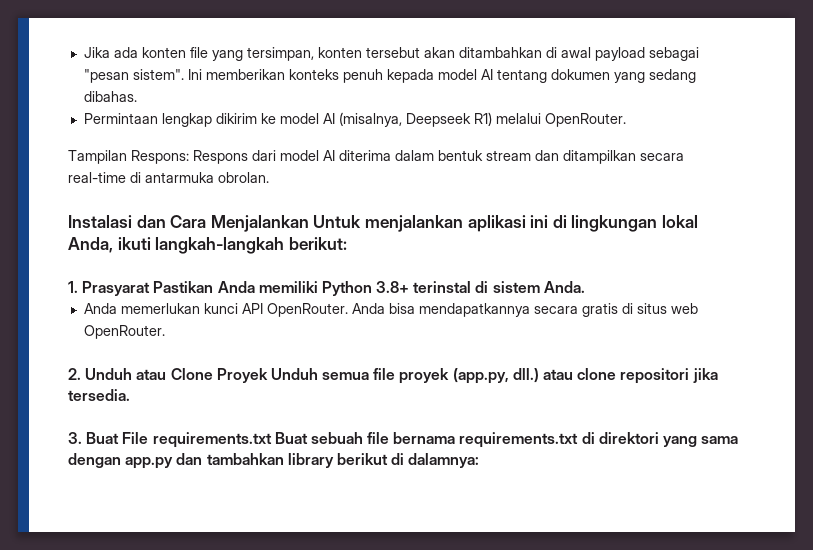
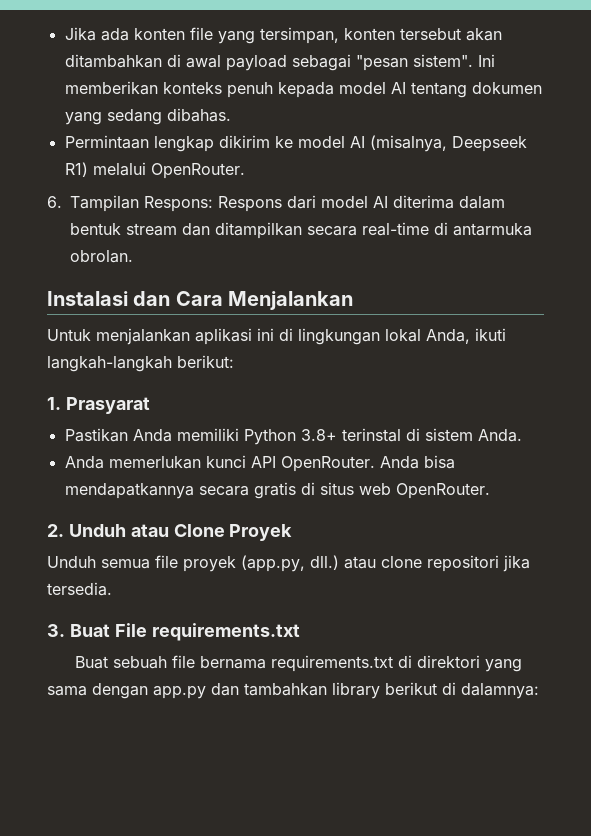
- Tampilan Respons: Respons dari model AI diterima dalam bentuk stream dan ditampilkan secara real-time di antarmuka obrolan.
+ 6. Tampilan Respons: Respons dari model AI diterima dalam bentuk stream dan ditampilkan secara real-time di antarmuka obrolan.
- Instalasi dan Cara Menjalankan Untuk menjalankan aplikasi ini di lingkungan lokal Anda, ikuti langkah-langkah berikut:
+ Instalasi dan Cara Menjalankan
+ Untuk menjalankan aplikasi ini di lingkungan lokal Anda, ikuti langkah-langkah berikut:
- 1. Prasyarat Pastikan Anda memiliki Python 3.8+ terinstal di sistem Anda.
+ 1. Prasyarat
+ Pastikan Anda memiliki Python 3.8+ terinstal di sistem Anda.
- 2. Unduh atau Clone Proyek Unduh semua file proyek (app.py, dll.) atau clone repositori jika tersedia.
+ 2. Unduh atau Clone Proyek
+ Unduh semua file proyek (app.py, dll.) atau clone repositori jika tersedia.
- 3. Buat File requirements.txt Buat sebuah file bernama requirements.txt di direktori yang sama dengan app.py dan tambahkan library berikut di dalamnya:
+ 3. Buat File requirements.txt
+ Buat sebuah file bernama requirements.txt di direktori yang sama dengan app.py dan tambahkan library berikut di dalamnya:

